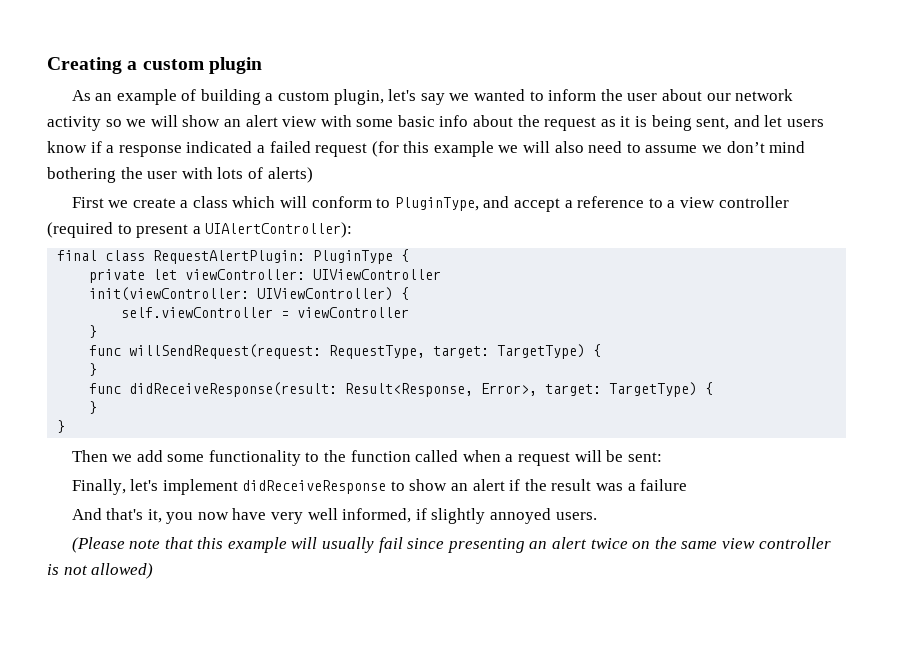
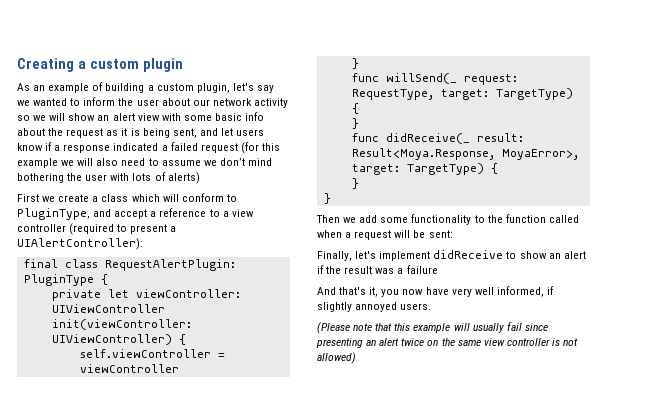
- func willSendRequest(request: RequestType, target: TargetType) {
+ func willSend(_ request: RequestType, target: TargetType) {
- func didReceiveResponse(result: Result<Response, Error>, target: TargetType) {
+ func didReceive(_ result: Result<Moya.Response, MoyaError>, target: TargetType) {
- Finally, let's implement didReceiveResponse to show an alert if the result was a failure
+ Finally, let's implement didReceive to show an alert if the result was a failure

